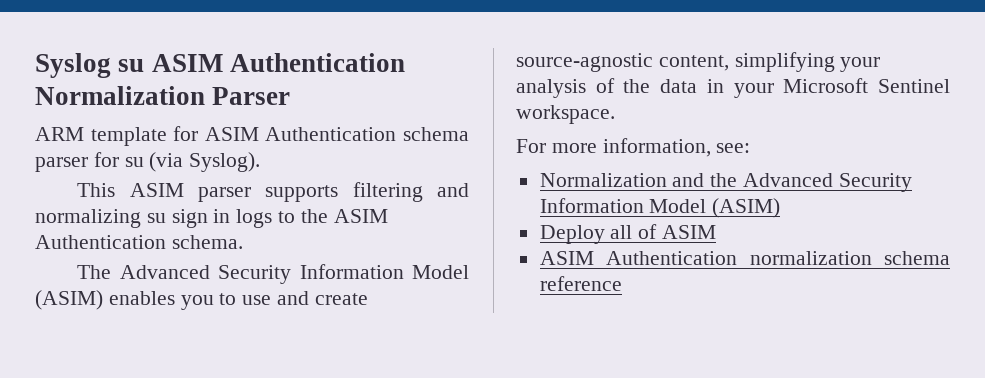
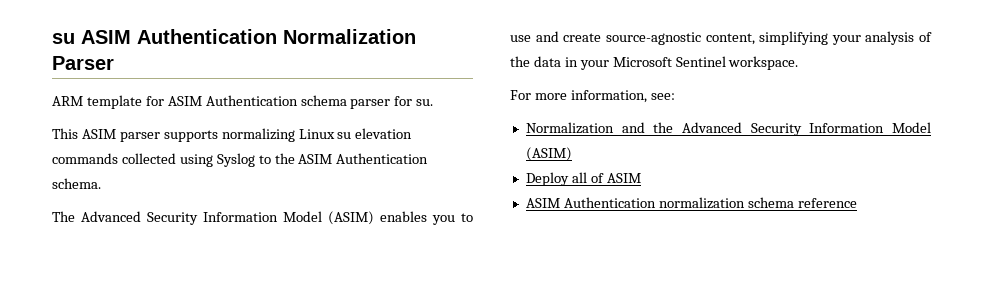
- Syslog su ASIM Authentication Normalization Parser
+ su ASIM Authentication Normalization Parser
- ARM template for ASIM Authentication schema parser for su (via Syslog).
+ ARM template for ASIM Authentication schema parser for su.
- This ASIM parser supports filtering and normalizing su sign in logs to the ASIM Authentication schema.
+ This ASIM parser supports normalizing Linux su elevation commands collected using Syslog to the ASIM Authentication schema.

